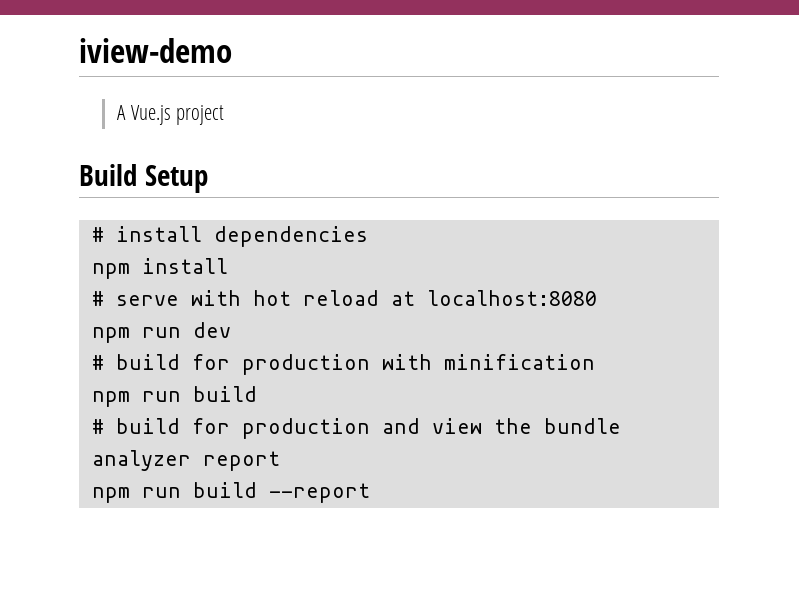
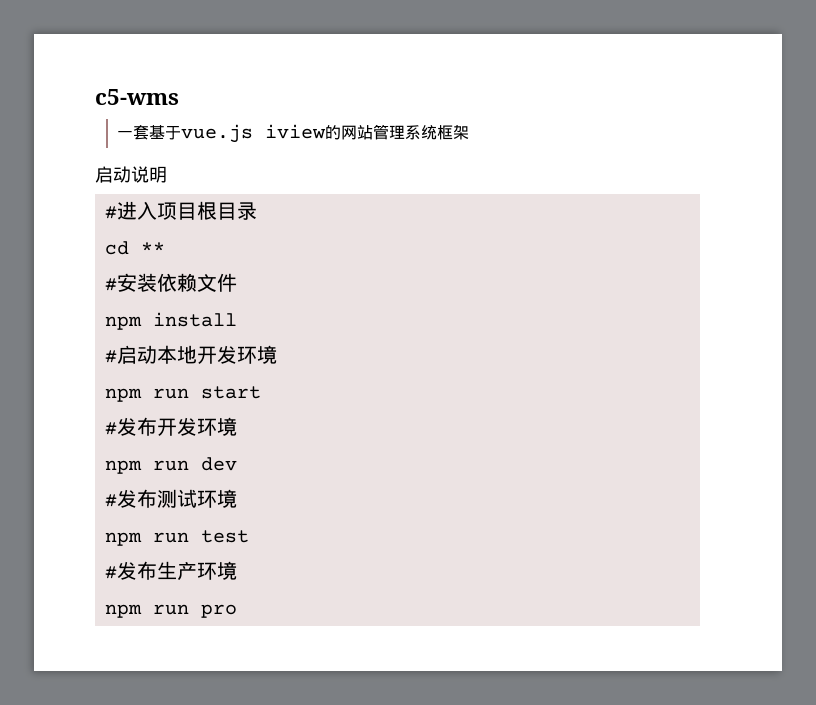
- iview-demo
- A Vue.js project
- Build Setup
- # install dependencies
+ c5-wms
+ 一套基于vue.js iview的网站管理系统框架
+ 启动说明
+ #进入项目根目录
+ cd **
+ #安装依赖文件
  npm install
- # serve with hot reload at localhost:8080
+ #启动本地开发环境
+ npm run start
+ #发布开发环境
- # build for production with minification
- npm run build
- # build for production and view the bundle analyzer report
- npm run build --report
+ #发布测试环境
+ npm run test
+ #发布生产环境
+ npm run pro

